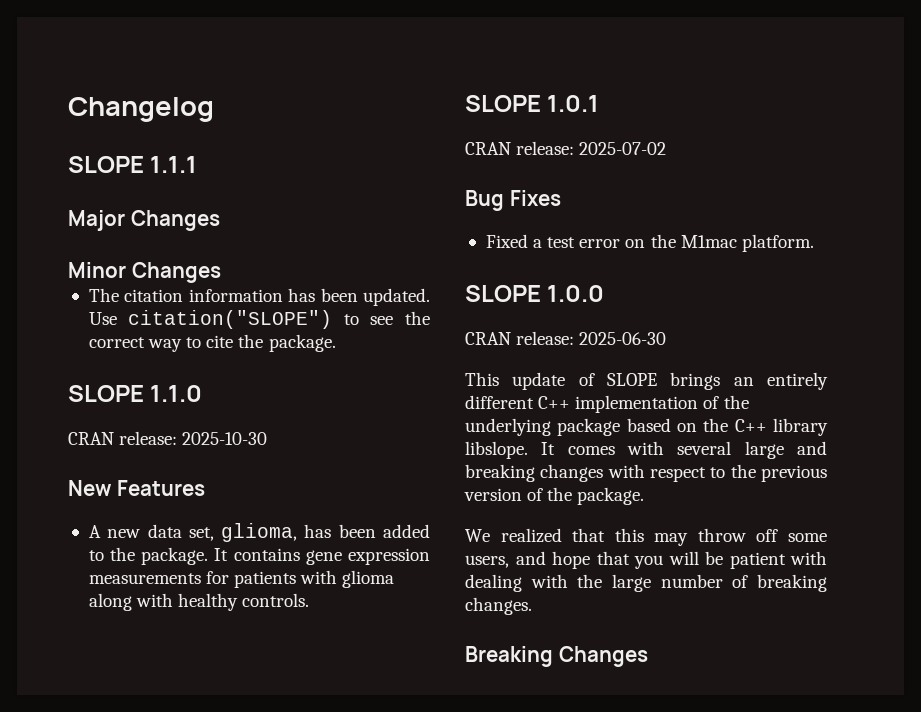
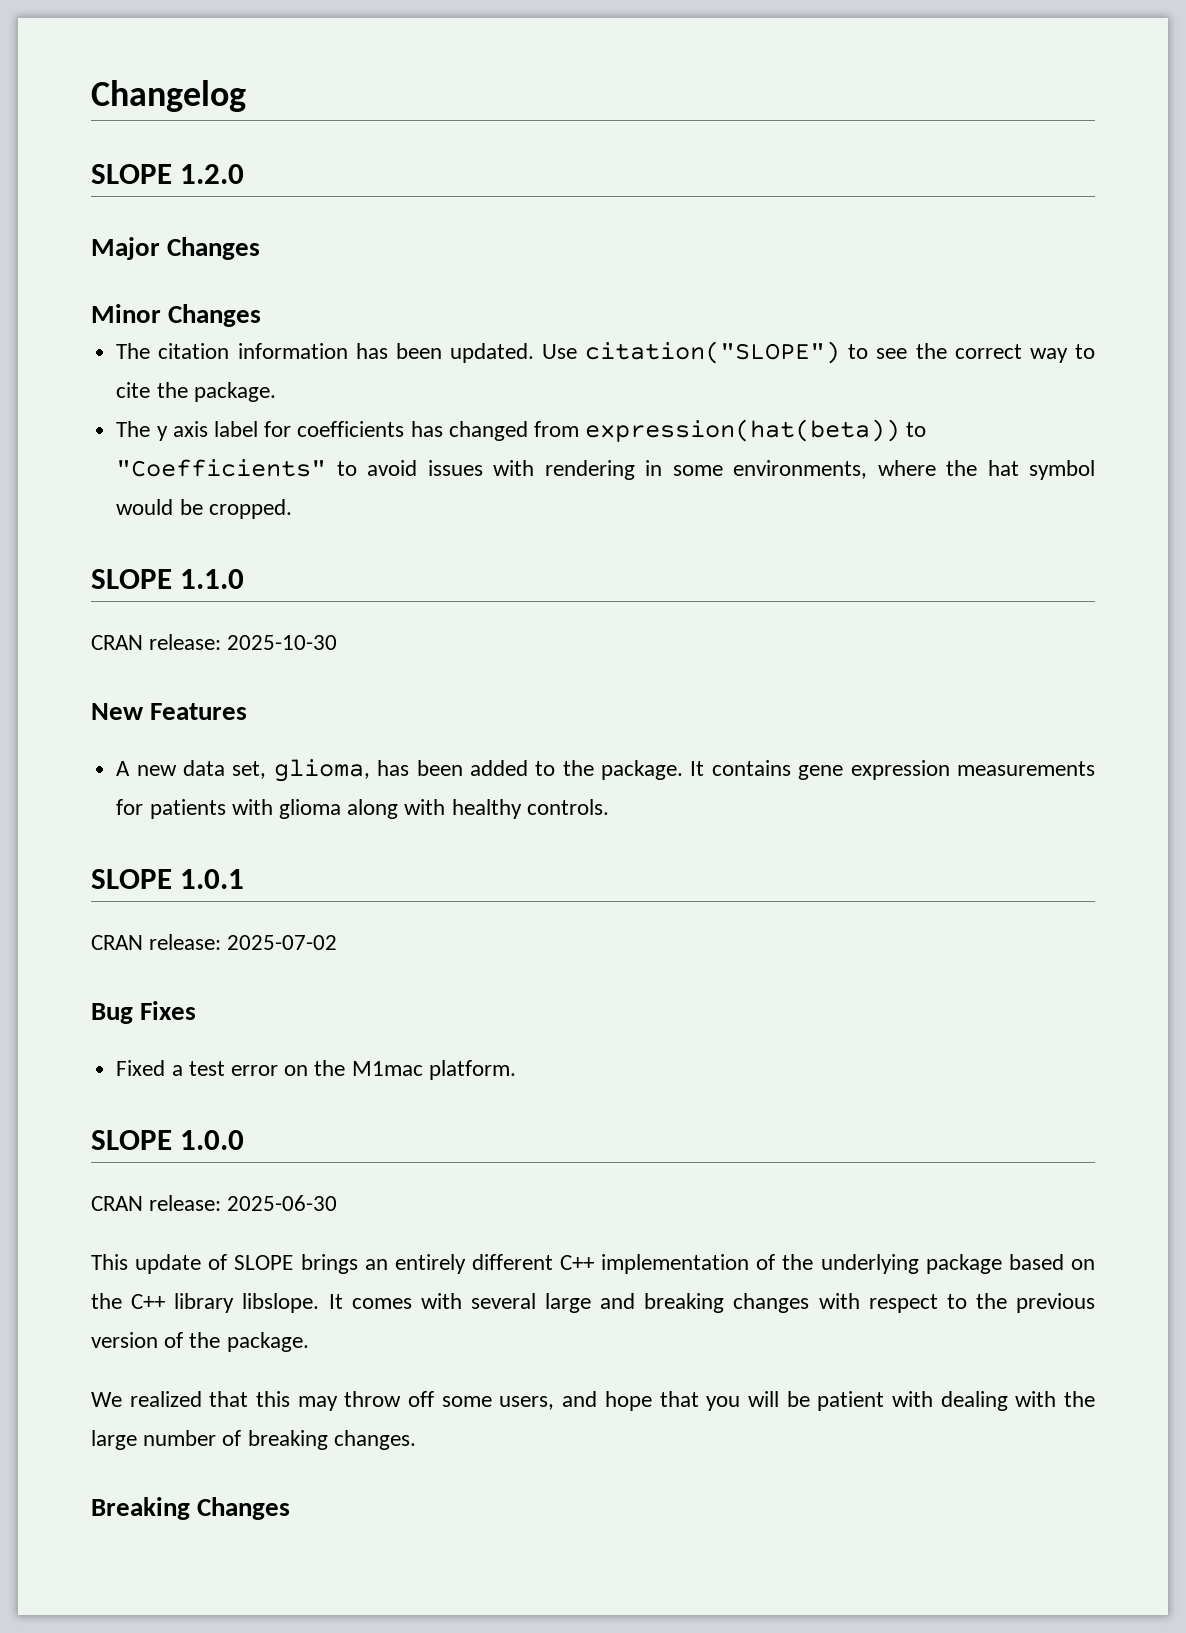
- SLOPE 1.1.1
+ SLOPE 1.2.0
+ The y axis label for coefficients has changed from expression(hat(beta)) to "Coefficients" to avoid issues with rendering in some environments, where the hat symbol would be cropped.

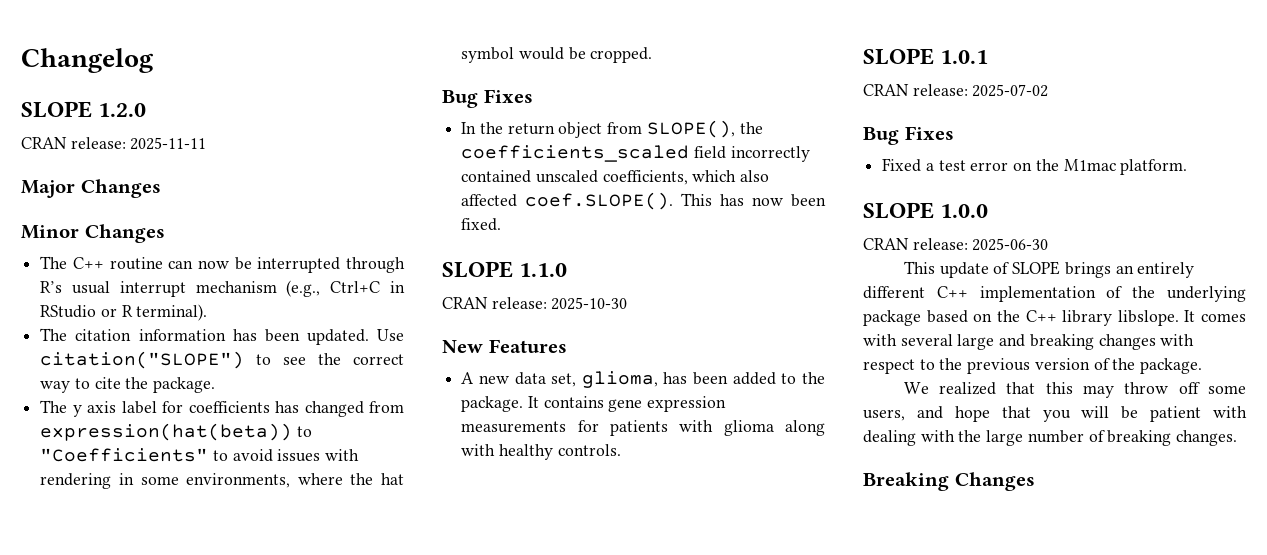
+ CRAN release: 2025-11-11
+ The C++ routine can now be interrupted through R’s usual interrupt mechanism (e.g., Ctrl+C in RStudio or R terminal).
  The y axis label for coefficients has changed from expression(hat(beta)) to "Coefficients" to avoid issues with rendering in some environments, where the hat symbol would be cropped.
+ Bug Fixes
+ In the return object from SLOPE(), the coefficients_scaled field incorrectly contained unscaled coefficients, which also affected coef.SLOPE(). This has now been fixed.

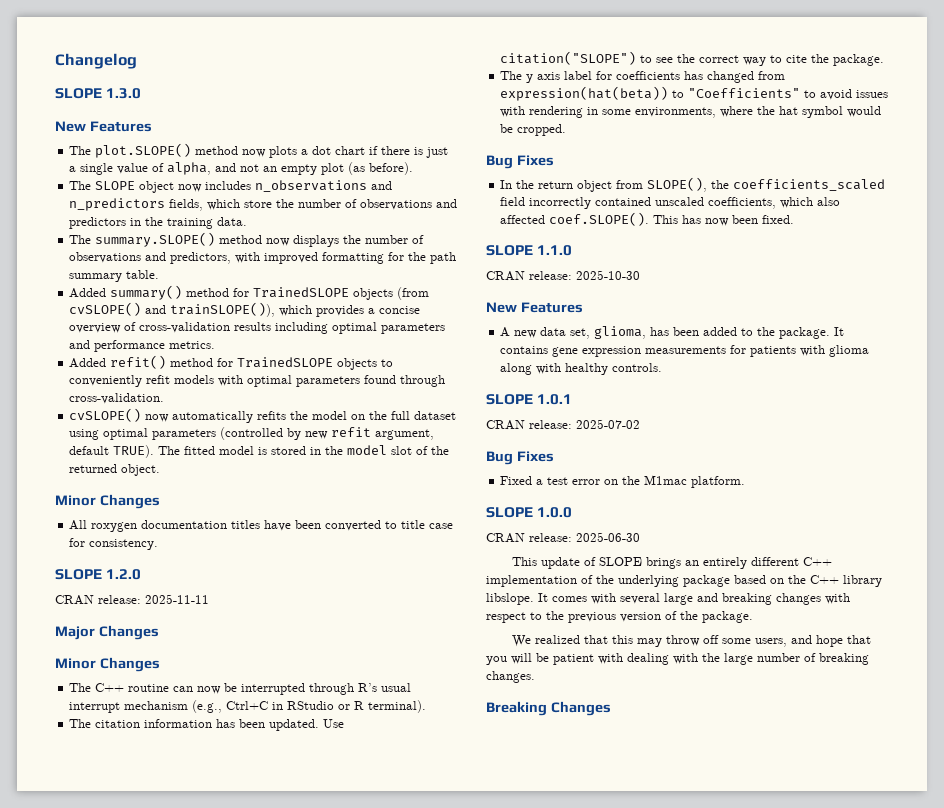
+ SLOPE 1.3.0
+ New Features
+ The plot.SLOPE() method now plots a dot chart if there is just a single value of alpha, and not an empty plot (as before).
+ The SLOPE object now includes n_observations and n_predictors fields, which store the number of observations and predictors in the training data.
+ The summary.SLOPE() method now displays the number of observations and predictors, with improved formatting for the path summary table.
+ Added summary() method for TrainedSLOPE objects (from cvSLOPE() and trainSLOPE()), which provides a concise overview of cross-validation results including optimal parameters and performance metrics.
+ Added refit() method for TrainedSLOPE objects to conveniently refit models with optimal parameters found through cross-validation.
+ cvSLOPE() now automatically refits the model on the full dataset using optimal parameters (controlled by new refit argument, default TRUE). The fitted model is stored in the model slot of the returned object.
+ Minor Changes
+ All roxygen documentation titles have been converted to title case for consistency.

